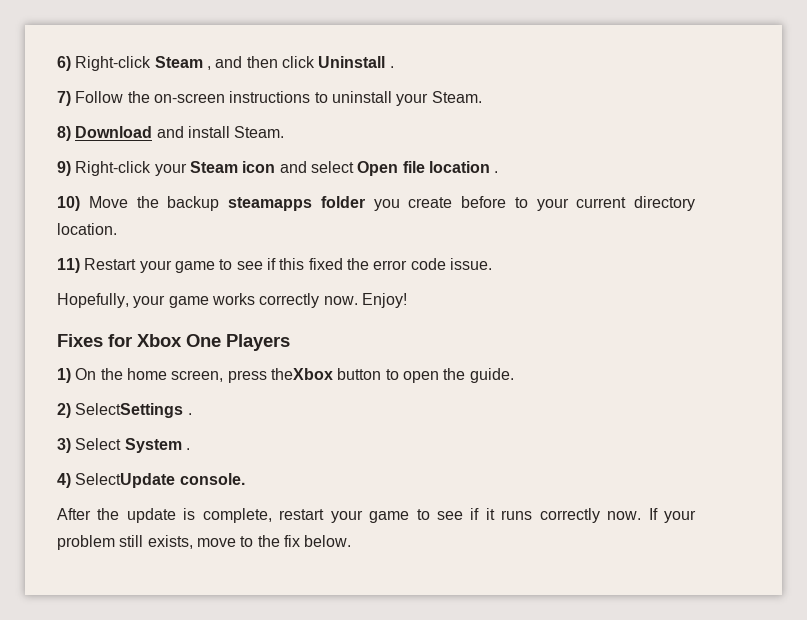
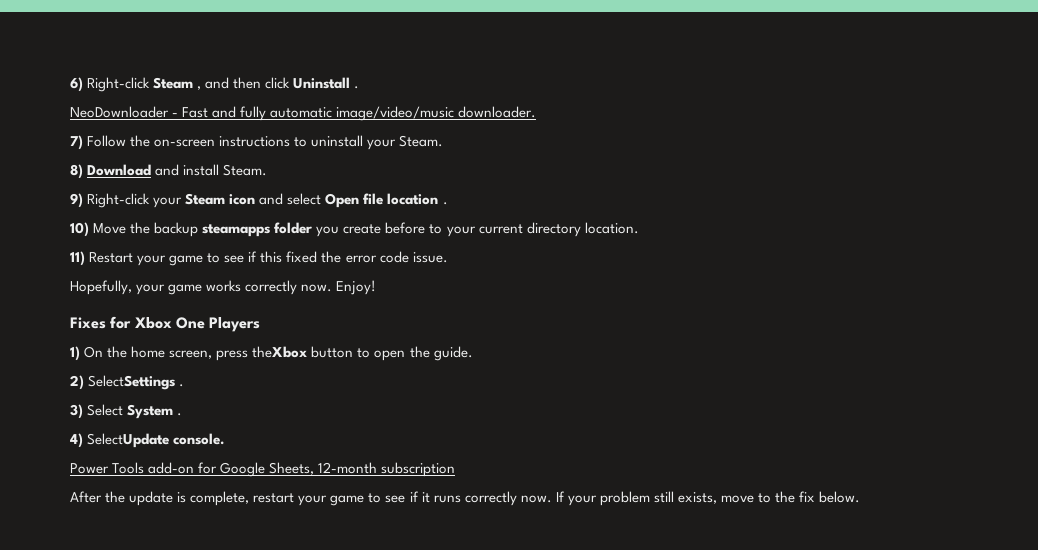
+ NeoDownloader - Fast and fully automatic image/video/music downloader.
+ Power Tools add-on for Google Sheets, 12-month subscription

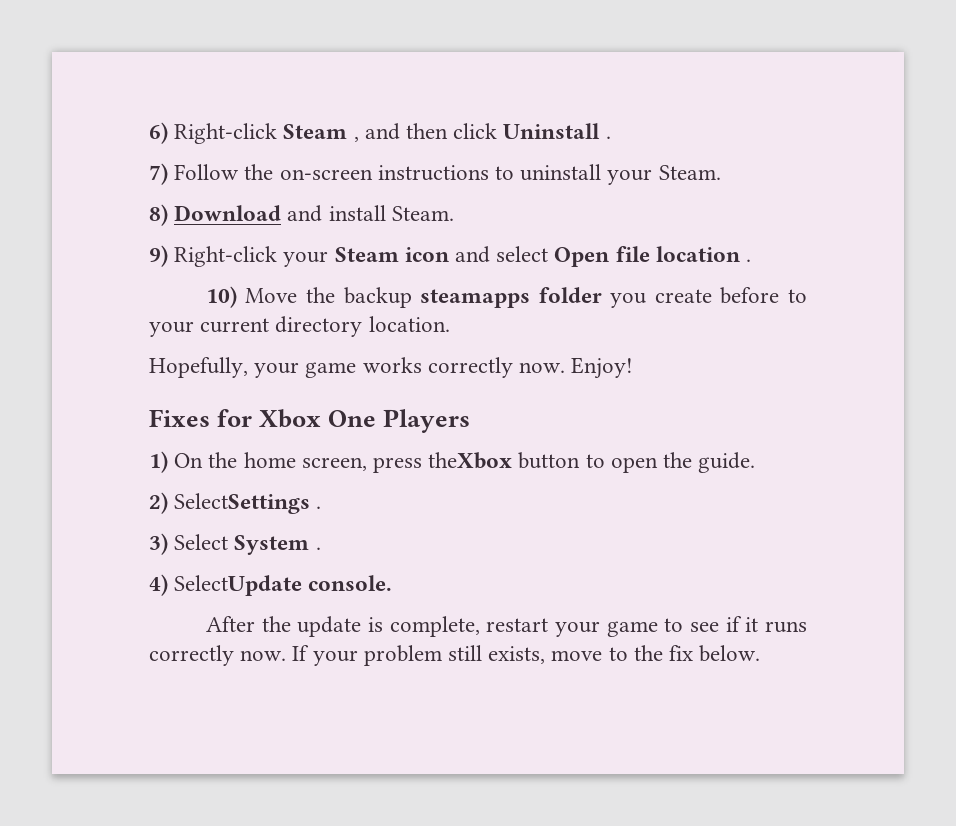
- NeoDownloader - Fast and fully automatic image/video/music downloader.
- 11) Restart your game to see if this fixed the error code issue.
- Power Tools add-on for Google Sheets, 12-month subscription

